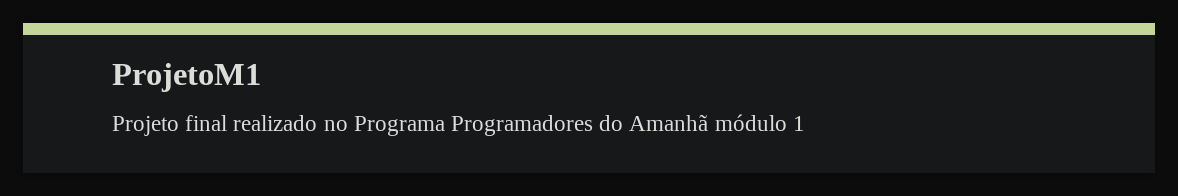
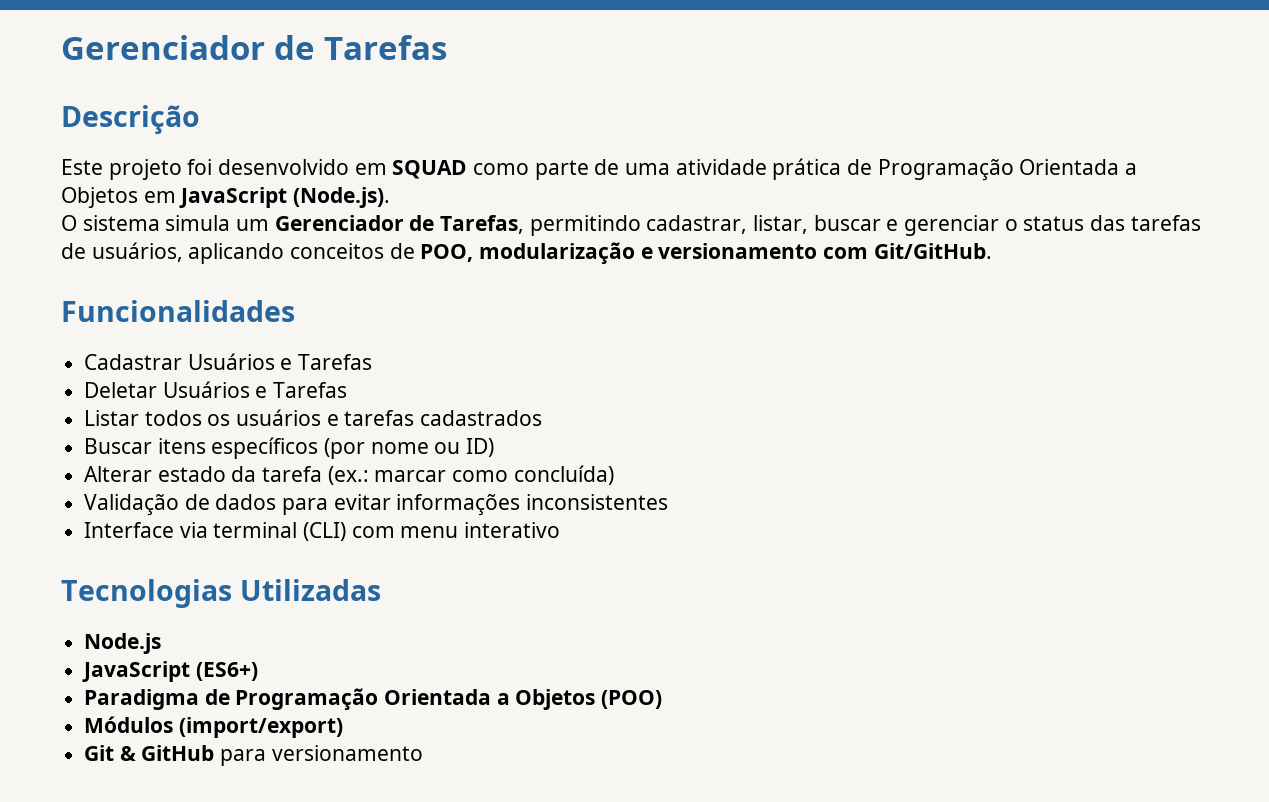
- ProjetoM1
- Projeto final realizado no Programa Programadores do Amanhã módulo 1
+ Gerenciador de Tarefas
+ Descrição
+ Este projeto foi desenvolvido em SQUAD como parte de uma atividade prática de Programação Orientada a Objetos em JavaScript (Node.js).
+ O sistema simula um Gerenciador de Tarefas, permitindo cadastrar, listar, buscar e gerenciar o status das tarefas de usuários, aplicando conceitos de POO, modularização e versionamento com Git/GitHub.
+ Funcionalidades
+ Cadastrar Usuários e Tarefas
+ Deletar Usuários e Tarefas
+ Listar todos os usuários e tarefas cadastrados
+ Buscar itens específicos (por nome ou ID)
+ Alterar estado da tarefa (ex.: marcar como concluída)
+ Validação de dados para evitar informações inconsistentes
+ Interface via terminal (CLI) com menu interativo
+ Tecnologias Utilizadas
+ Node.js
+ JavaScript (ES6+)
+ Paradigma de Programação Orientada a Objetos (POO)
+ Módulos (import/export)
+ Git & GitHub para versionamento

